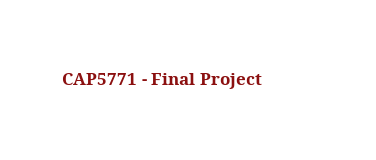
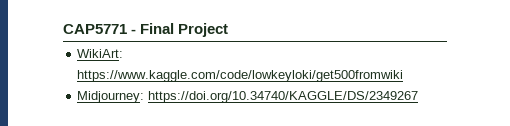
+ WikiArt: https://www.kaggle.com/code/lowkeyloki/get500fromwiki
+ Midjourney: https://doi.org/10.34740/KAGGLE/DS/2349267

